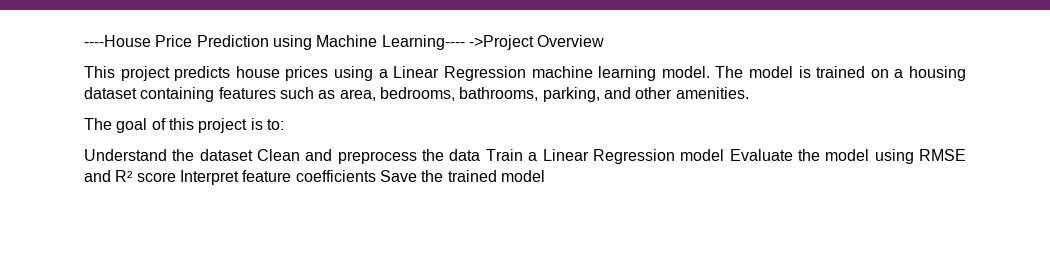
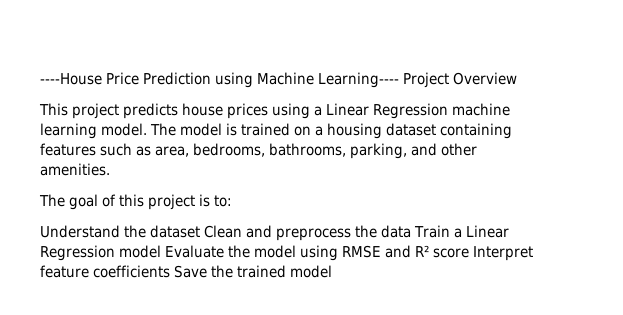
- ----House Price Prediction using Machine Learning---- ->Project Overview
+ ----House Price Prediction using Machine Learning---- Project Overview

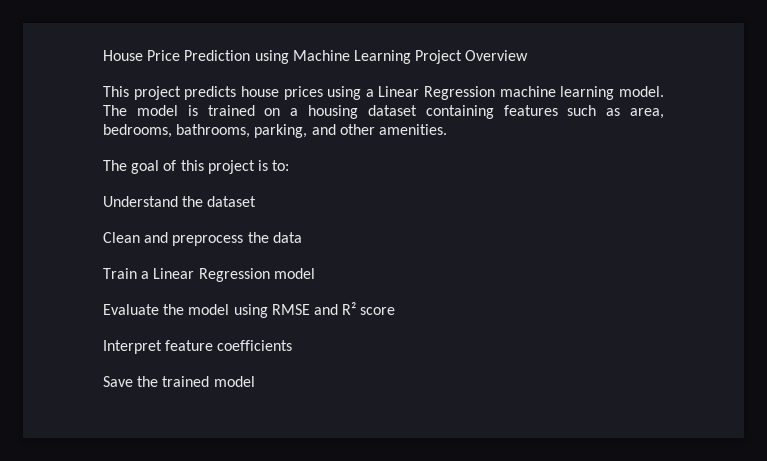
- ----House Price Prediction using Machine Learning---- Project Overview
+ House Price Prediction using Machine Learning Project Overview
- Understand the dataset Clean and preprocess the data Train a Linear Regression model Evaluate the model using RMSE and R² score Interpret feature coefficients Save the trained model
+ Understand the dataset
+ Clean and preprocess the data
+ Train a Linear Regression model
+ Evaluate the model using RMSE and R² score
+ Interpret feature coefficients
+ Save the trained model

